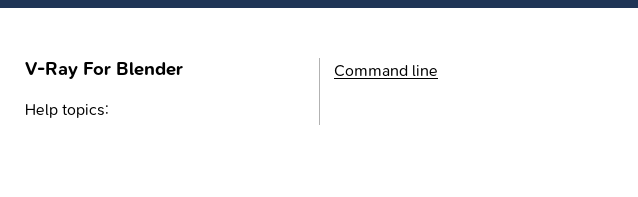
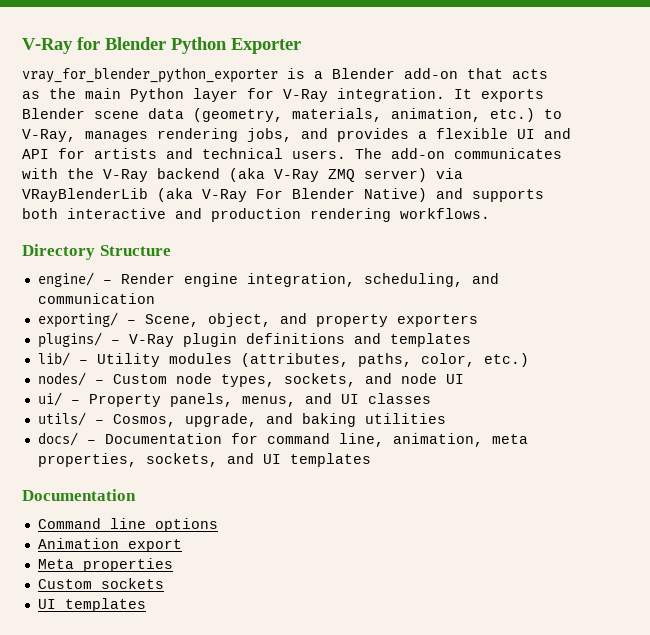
- V-Ray For Blender
- Help topics:
- Command line
+ V-Ray for Blender Python Exporter
+ vray_for_blender_python_exporter is a Blender add-on that acts as the main Python layer for V-Ray integration. It exports Blender scene data (geometry, materials, animation, etc.) to V-Ray, manages rendering jobs, and provides a flexible UI and API for artists and technical users. The add-on communicates with the V-Ray backend (aka V-Ray ZMQ server) via VRayBlenderLib (aka V-Ray For Blender Native) and supports both interactive and production rendering workflows.
+ Directory Structure
+ engine/ – Render engine integration, scheduling, and communication
+ exporting/ – Scene, object, and property exporters
+ plugins/ – V-Ray plugin definitions and templates
+ lib/ – Utility modules (attributes, paths, color, etc.)
+ nodes/ – Custom node types, sockets, and node UI
+ ui/ – Property panels, menus, and UI classes
+ utils/ – Cosmos, upgrade, and baking utilities
+ docs/ – Documentation for command line, animation, meta properties, sockets, and UI templates
+ Documentation
+ Command line options
+ Animation export
+ Meta properties
+ Custom sockets
+ UI templates

